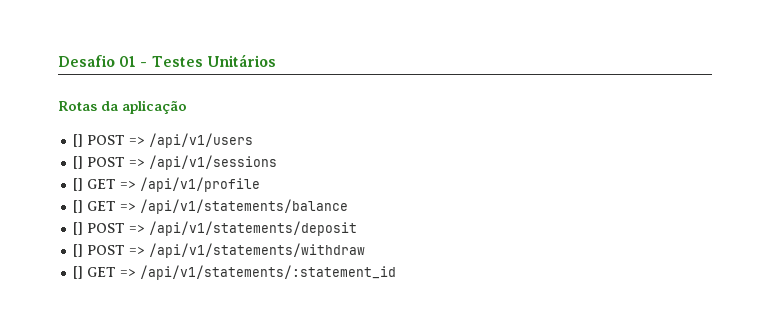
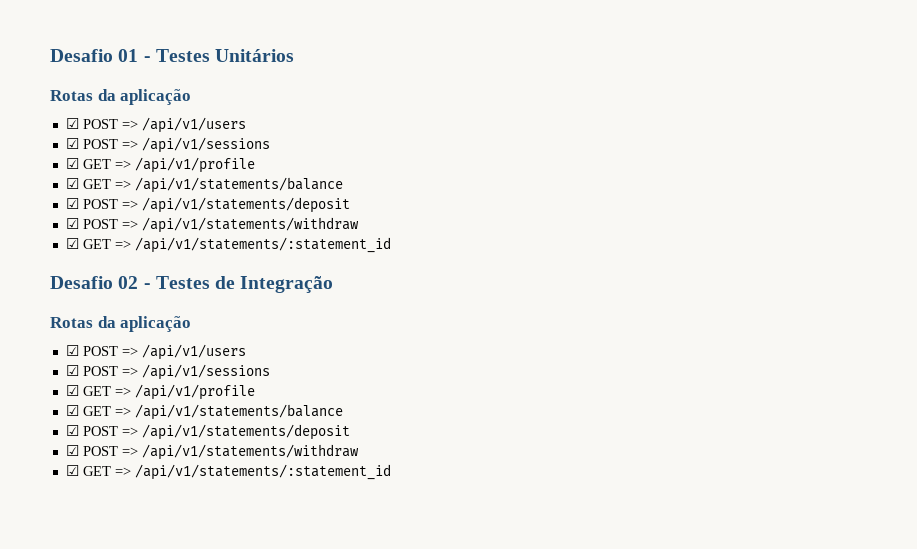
  Desafio 01 - Testes Unitários
  Rotas da aplicação
- [] POST => /api/v1/users
- [] POST => /api/v1/sessions
- [] GET => /api/v1/profile
- [] GET => /api/v1/statements/balance
- [] POST => /api/v1/statements/deposit
- [] POST => /api/v1/statements/withdraw
- [] GET => /api/v1/statements/:statement_id
+ ☑ POST => /api/v1/users
+ ☑ POST => /api/v1/sessions
+ ☑ GET => /api/v1/profile
+ ☑ GET => /api/v1/statements/balance
+ ☑ POST => /api/v1/statements/deposit
+ ☑ POST => /api/v1/statements/withdraw
+ ☑ GET => /api/v1/statements/:statement_id
+ Desafio 02 - Testes de Integração
+ Rotas da aplicação
+ ☑ POST => /api/v1/users
+ ☑ POST => /api/v1/sessions
+ ☑ GET => /api/v1/profile
+ ☑ GET => /api/v1/statements/balance
+ ☑ POST => /api/v1/statements/deposit
+ ☑ POST => /api/v1/statements/withdraw
+ ☑ GET => /api/v1/statements/:statement_id

